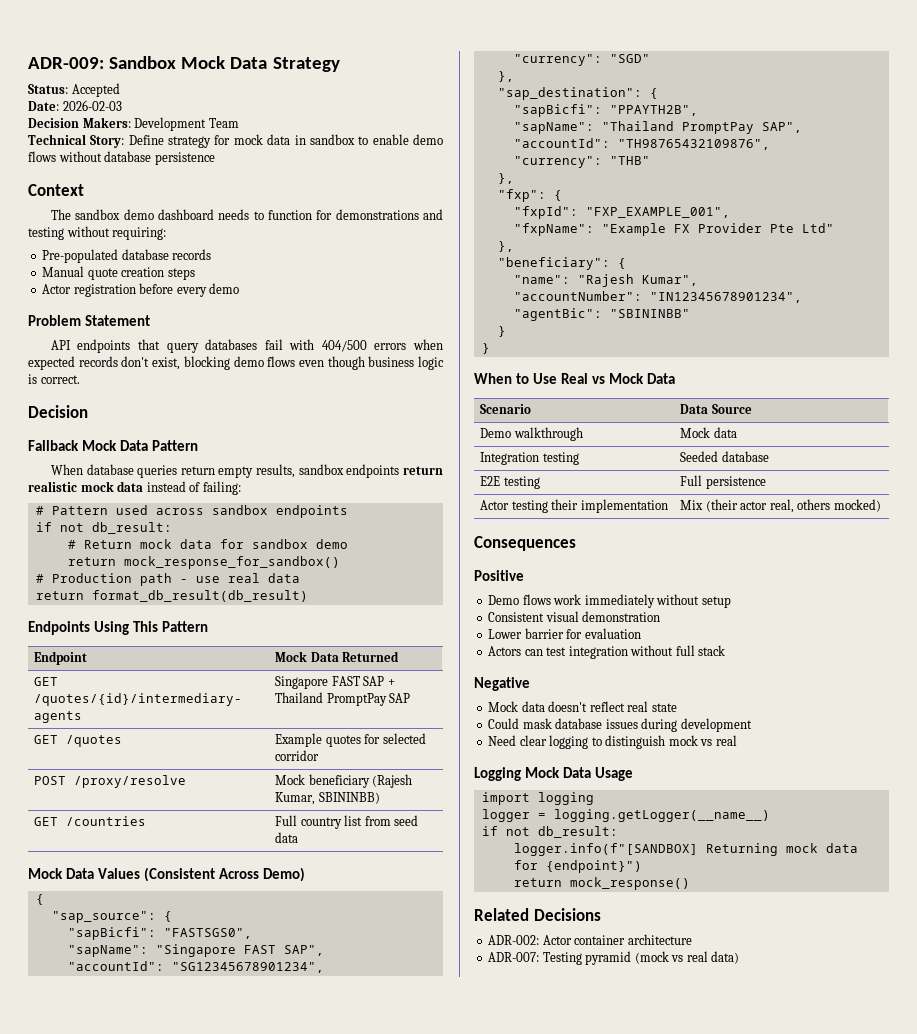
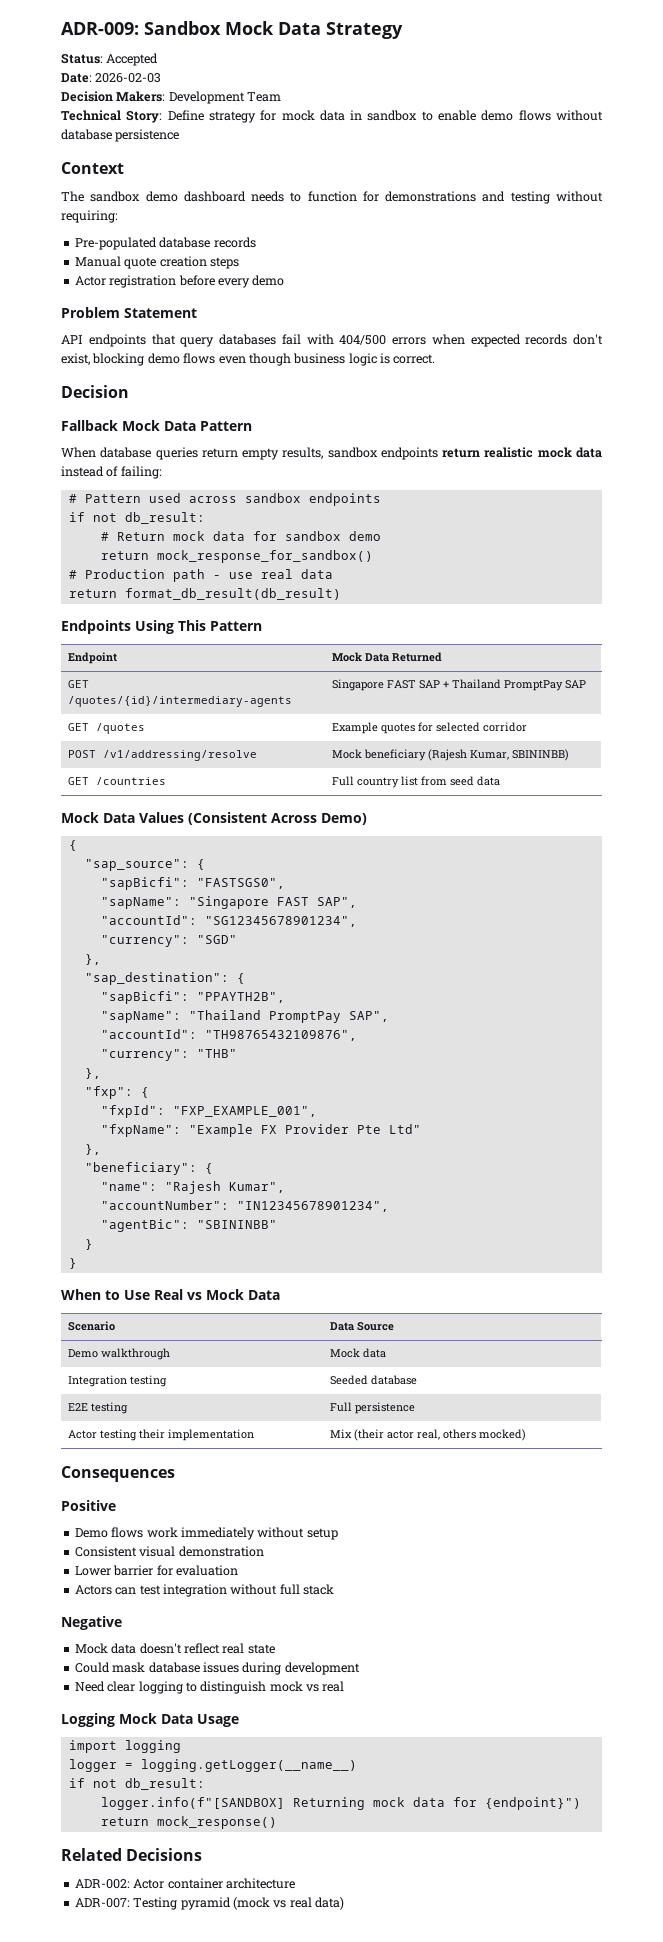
- POST /proxy/resolve | Mock beneficiary (Rajesh Kumar, SBININBB)
+ POST /v1/addressing/resolve | Mock beneficiary (Rajesh Kumar, SBININBB)

